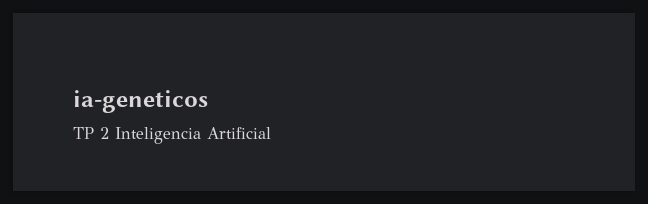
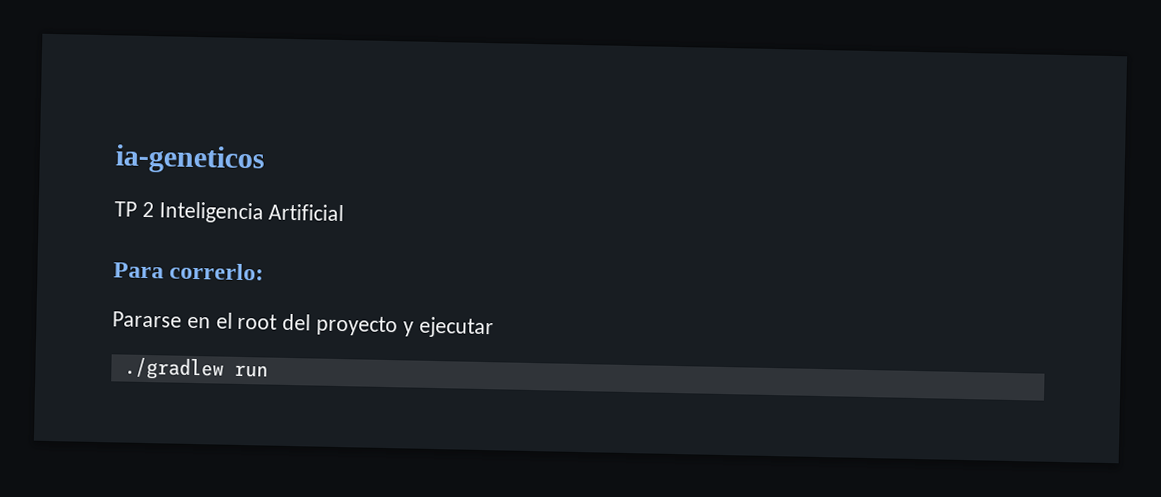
+ Para correrlo:
+ Pararse en el root del proyecto y ejecutar
+ ./gradlew run

